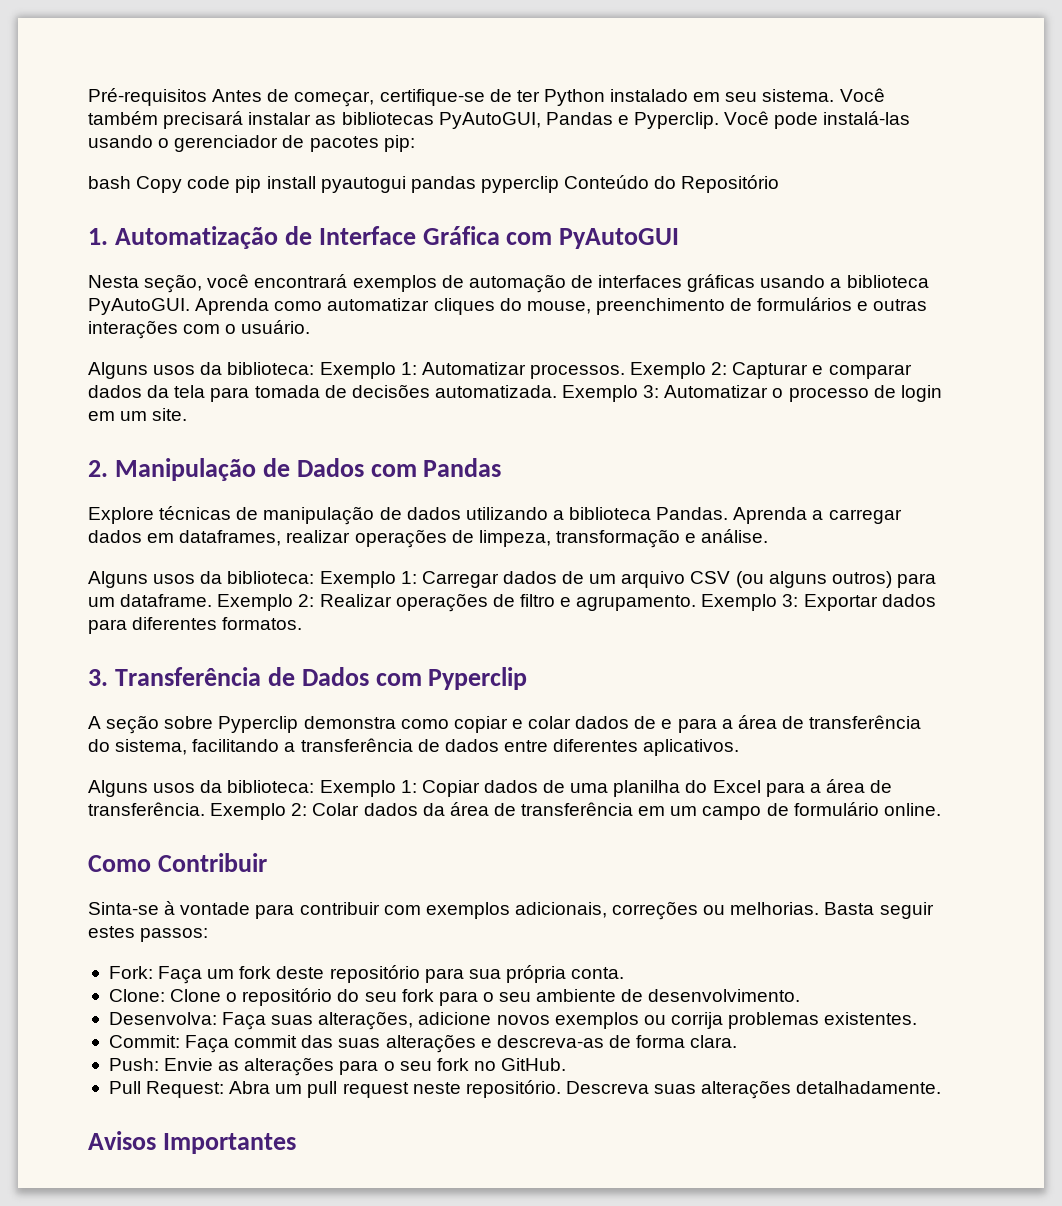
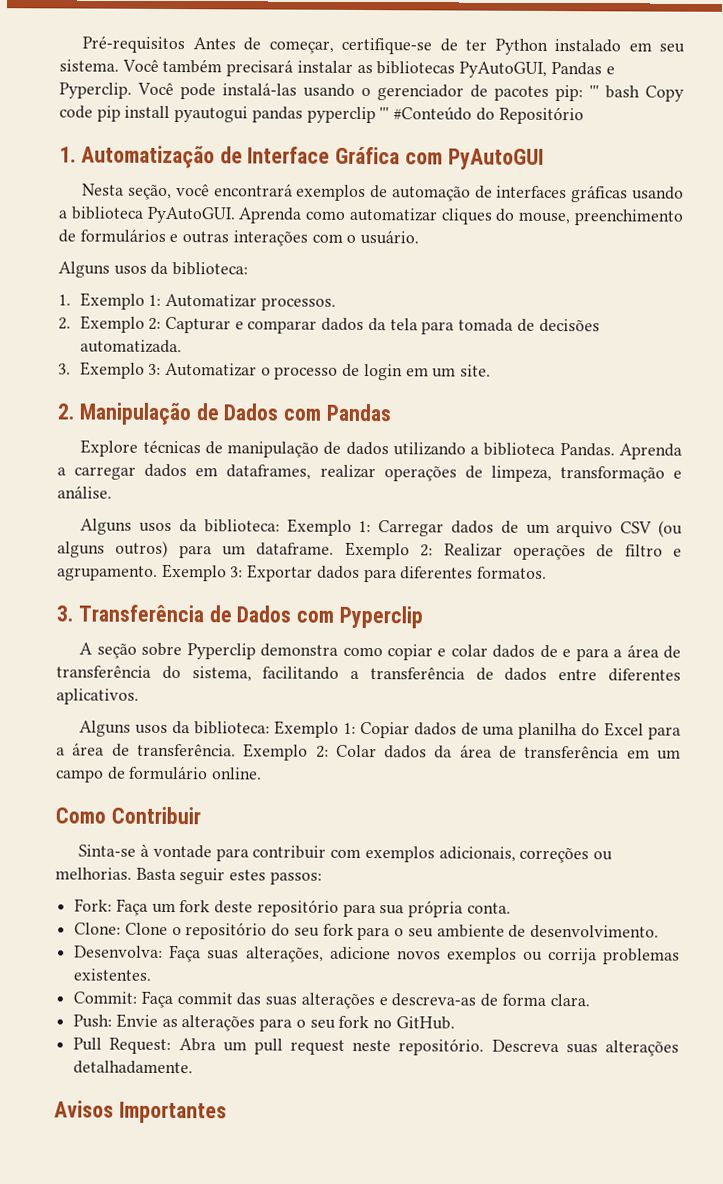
- Você pode instalá-las usando o gerenciador de pacotes pip:
- bash Copy code pip install pyautogui pandas pyperclip Conteúdo do Repositório
+ Você pode instalá-las usando o gerenciador de pacotes pip: ''' bash Copy code pip install pyautogui pandas pyperclip ''' #Conteúdo do Repositório
  Aprenda como automatizar cliques do mouse, preenchimento de formulários e outras interações com o usuário.
- Alguns usos da biblioteca: Exemplo 1: Automatizar processos. Exemplo 2: Capturar e comparar dados da tela para tomada de decisões automatizada. Exemplo 3: Automatizar o processo de login em um site.
+ Alguns usos da biblioteca:
+ 1. Exemplo 1: Automatizar processos.
+ 2. Exemplo 2: Capturar e comparar dados da tela para tomada de decisões automatizada.
+ 3. Exemplo 3: Automatizar o processo de login em um site.

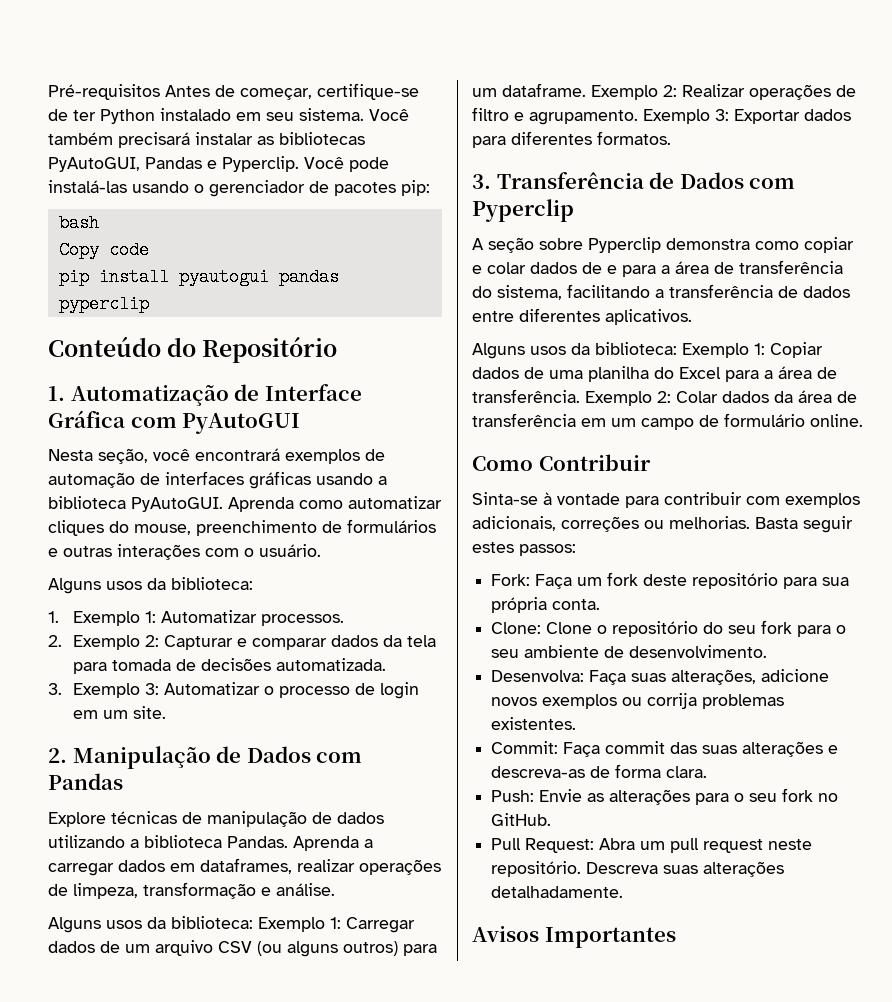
- Você pode instalá-las usando o gerenciador de pacotes pip: ''' bash Copy code pip install pyautogui pandas pyperclip ''' #Conteúdo do Repositório
+ Você pode instalá-las usando o gerenciador de pacotes pip:
+ bash
+ Copy code
+ pip install pyautogui pandas pyperclip
+ Conteúdo do Repositório

